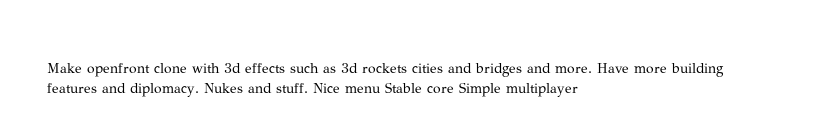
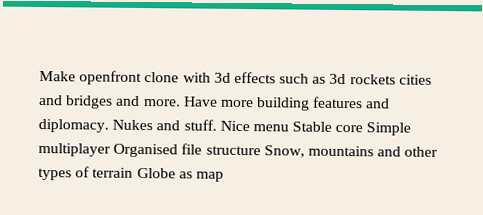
- Nice menu Stable core Simple multiplayer
+ Nice menu Stable core Simple multiplayer Organised file structure Snow, mountains and other types of terrain Globe as map

